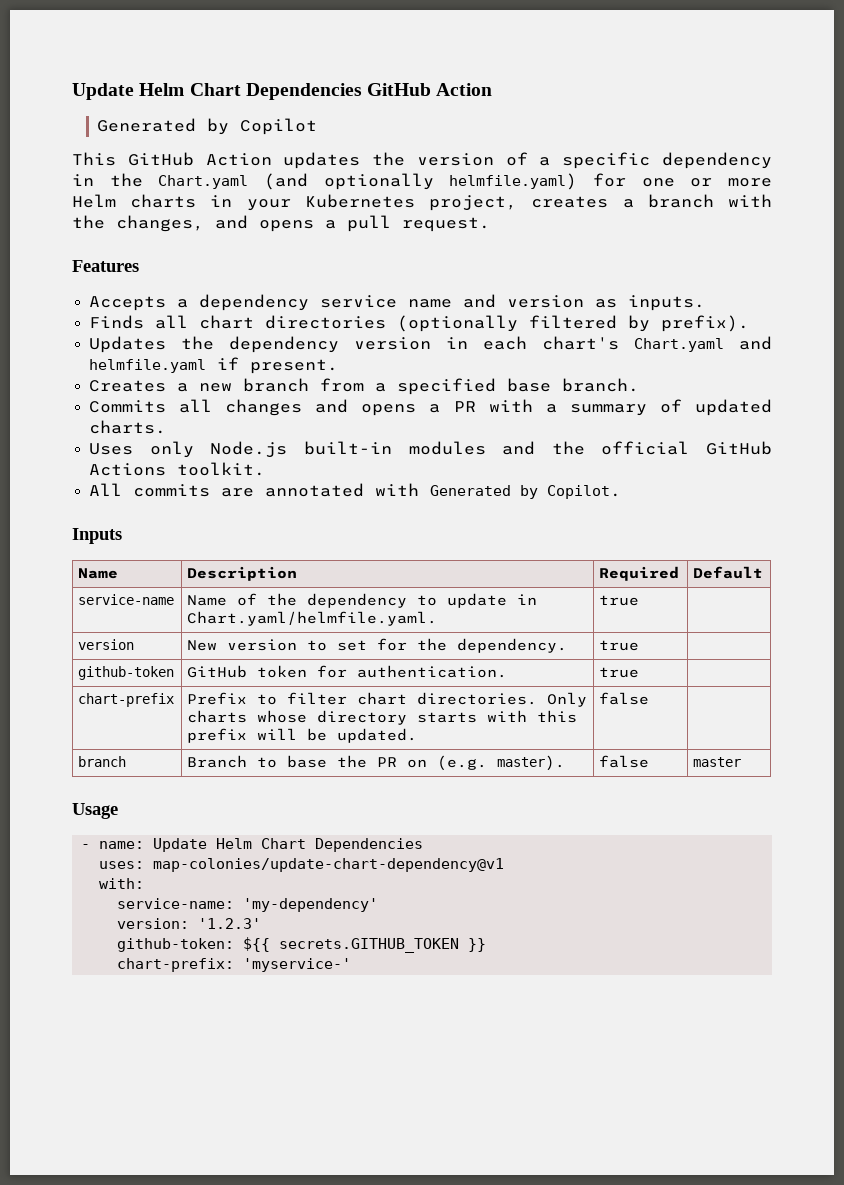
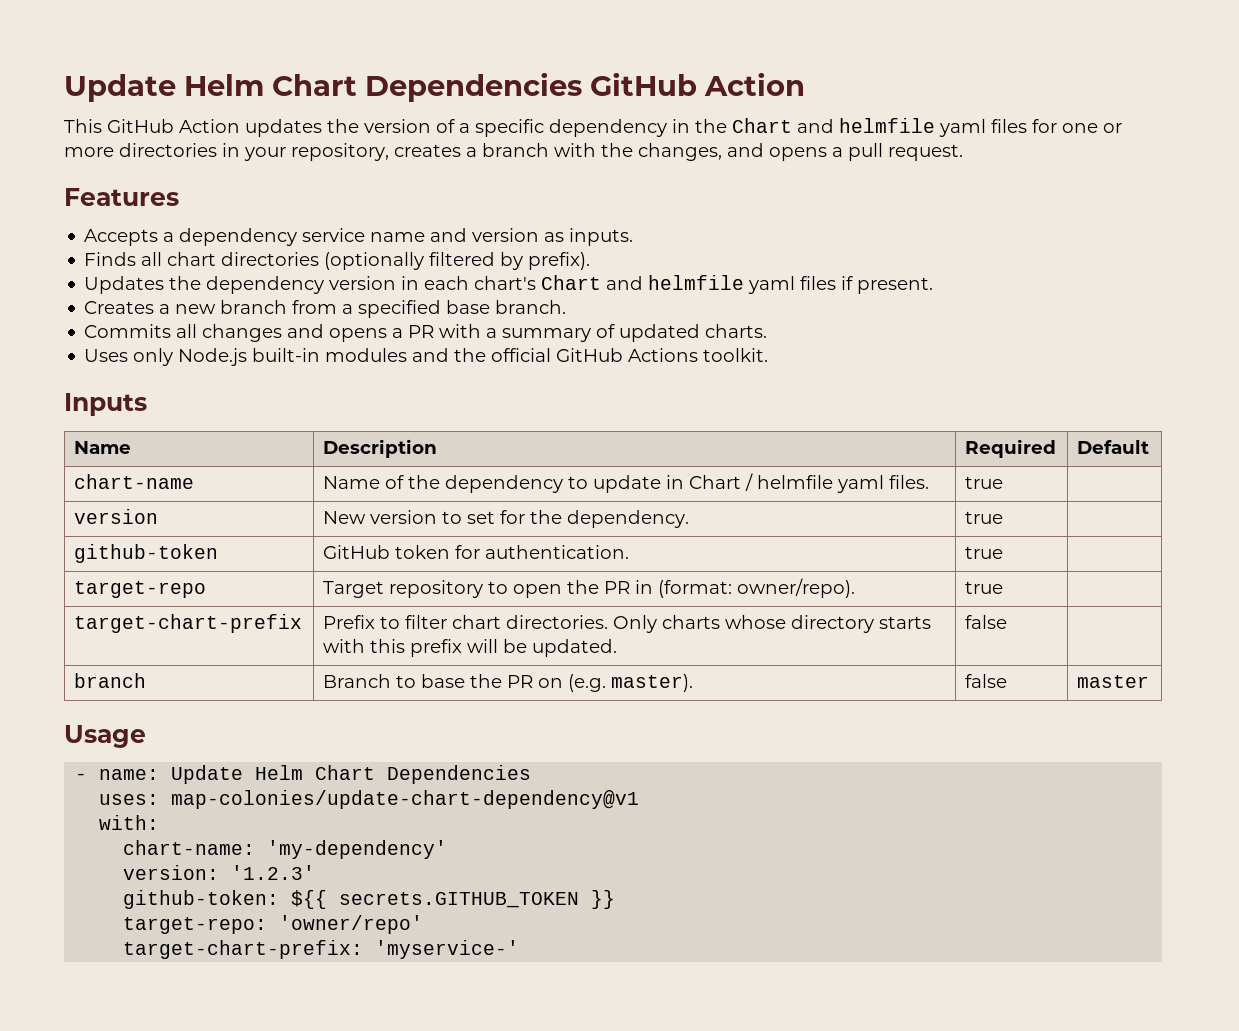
- Generated by Copilot
- This GitHub Action updates the version of a specific dependency in the Chart.yaml (and optionally helmfile.yaml) for one or more Helm charts in your Kubernetes project, creates a branch with the changes, and opens a pull request.
+ This GitHub Action updates the version of a specific dependency in the Chart and helmfile yaml files for one or more directories in your repository, creates a branch with the changes, and opens a pull request.
- Updates the dependency version in each chart's Chart.yaml and helmfile.yaml if present.
+ Updates the dependency version in each chart's Chart and helmfile yaml files if present.
- All commits are annotated with Generated by Copilot.
- service-name | Name of the dependency to update in Chart.yaml/helmfile.yaml. | true |
+ chart-name | Name of the dependency to update in Chart / helmfile yaml files. | true |
- chart-prefix | Prefix to filter chart directories. Only charts whose directory starts with this prefix will be updated. | false |
+ target-repo | Target repository to open the PR in (format: owner/repo). | true |
+ target-chart-prefix | Prefix to filter chart directories. Only charts whose directory starts with this prefix will be updated. | false |
- service-name: 'my-dependency'
+ chart-name: 'my-dependency'
- chart-prefix: 'myservice-'
+ target-repo: 'owner/repo'
+ target-chart-prefix: 'myservice-'

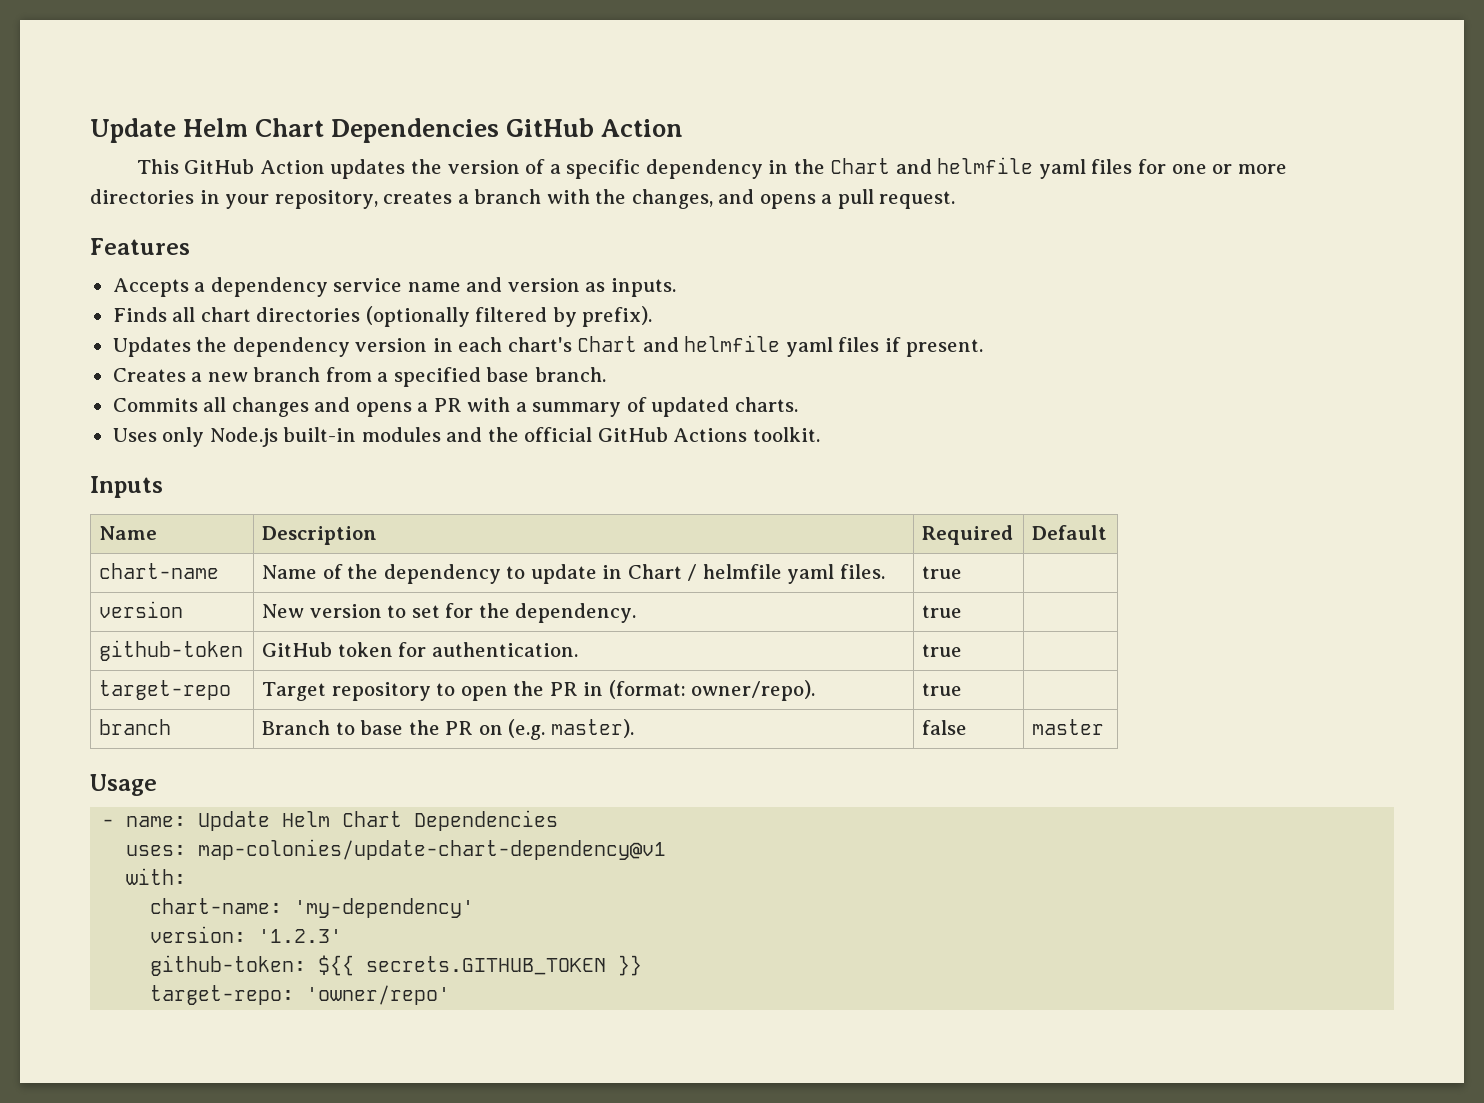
- target-chart-prefix | Prefix to filter chart directories. Only charts whose directory starts with this prefix will be updated. | false |
- target-chart-prefix: 'myservice-'

